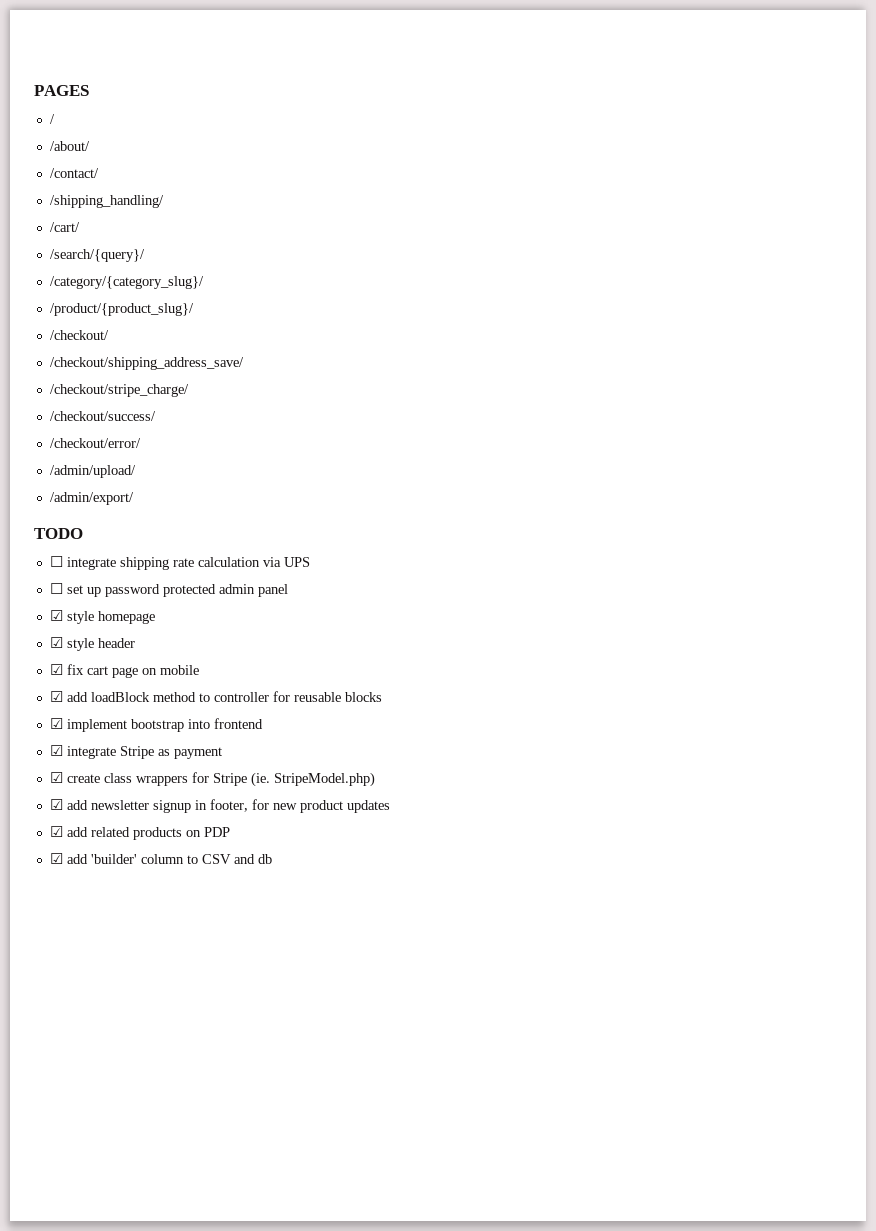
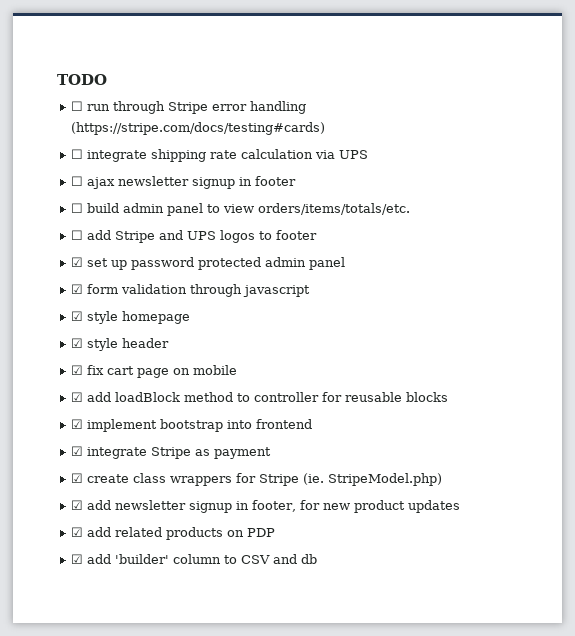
- PAGES
- /
- /about/
- /contact/
- /shipping_handling/
- /cart/
- /search/{query}/
- /category/{category_slug}/
- /product/{product_slug}/
- /checkout/
- /checkout/shipping_address_save/
- /checkout/stripe_charge/
- /checkout/success/
- /checkout/error/
- /admin/upload/
- /admin/export/
  TODO
+ ☐ run through Stripe error handling (https://stripe.com/docs/testing#cards)
- ☐ set up password protected admin panel
+ ☐ ajax newsletter signup in footer
+ ☐ build admin panel to view orders/items/totals/etc.
+ ☐ add Stripe and UPS logos to footer
+ ☑ set up password protected admin panel
+ ☑ form validation through javascript

